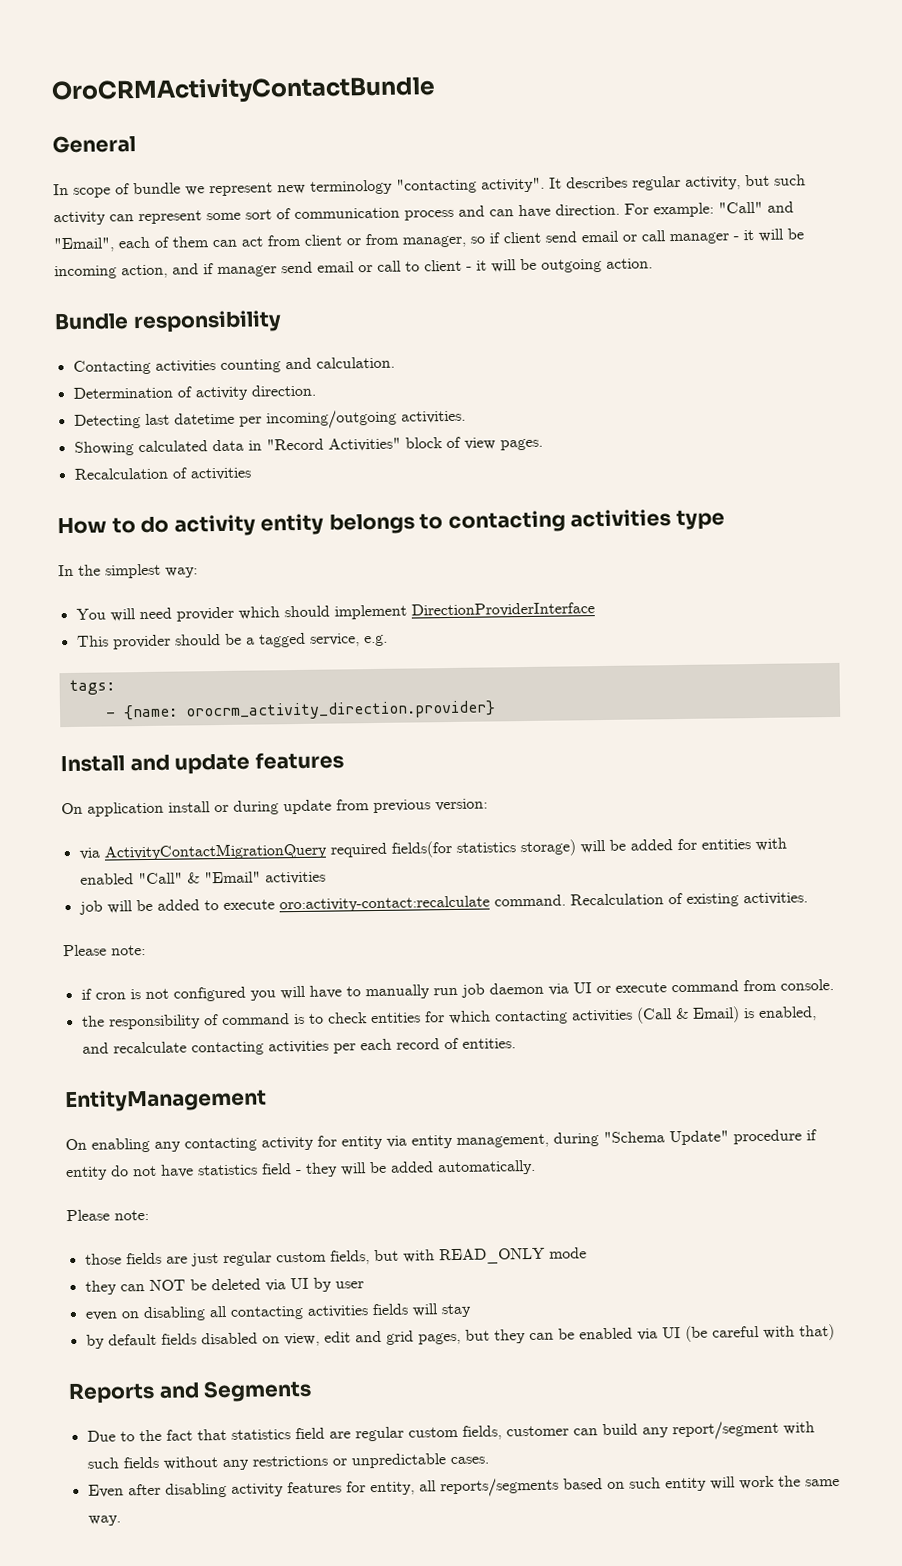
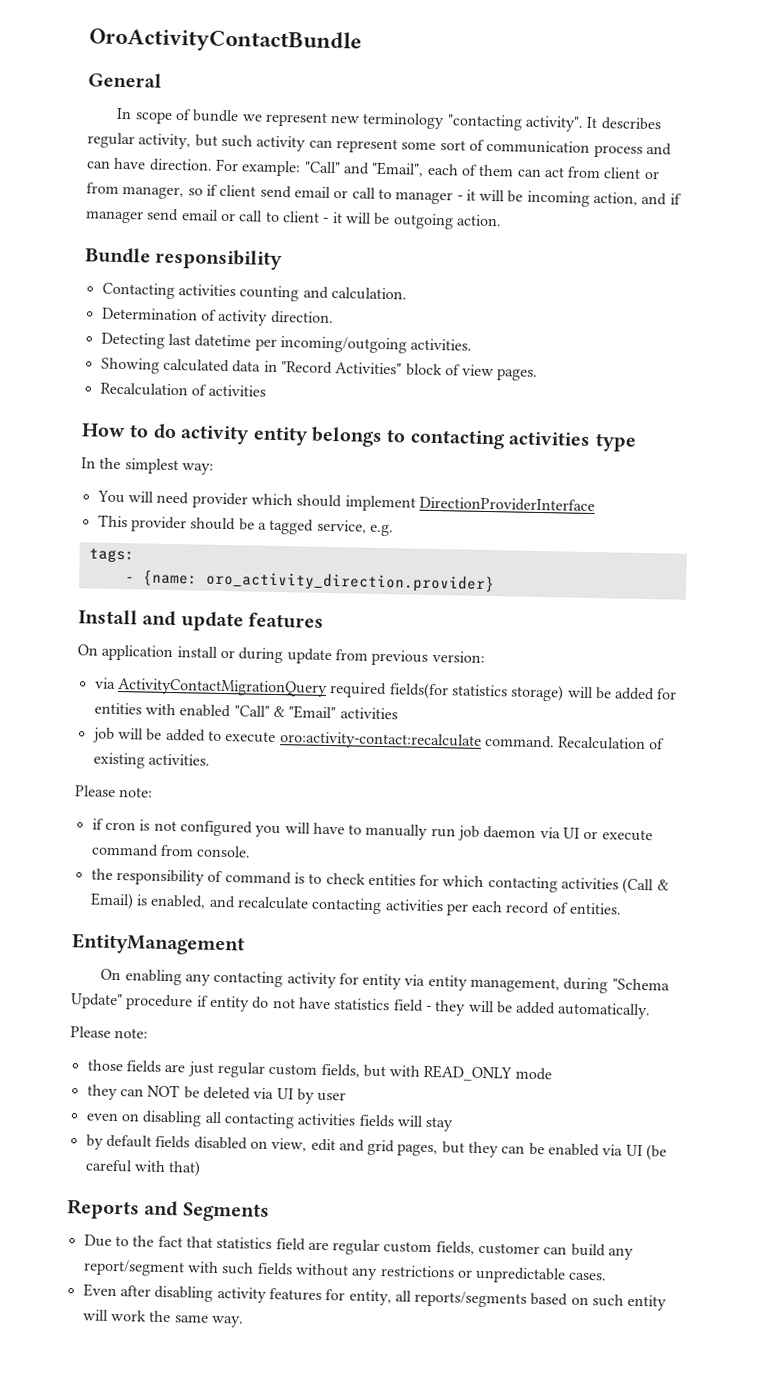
- OroCRMActivityContactBundle
+ OroActivityContactBundle
- For example: "Call" and "Email", each of them can act from client or from manager, so if client send email or call manager - it will be incoming action, and if manager send email or call to client - it will be outgoing action.
+ For example: "Call" and "Email", each of them can act from client or from manager, so if client send email or call to manager - it will be incoming action, and if manager send email or call to client - it will be outgoing action.
- - {name: orocrm_activity_direction.provider}
+ - {name: oro_activity_direction.provider}

